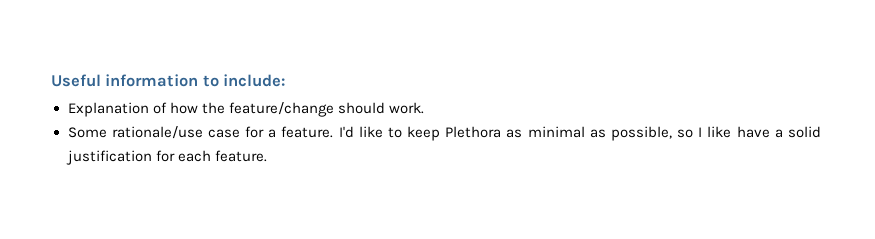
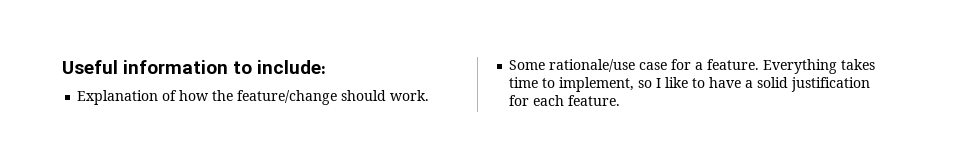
- I'd like to keep Plethora as minimal as possible, so I like have a solid justification for each feature.
+ Everything takes time to implement, so I like to have a solid justification for each feature.

